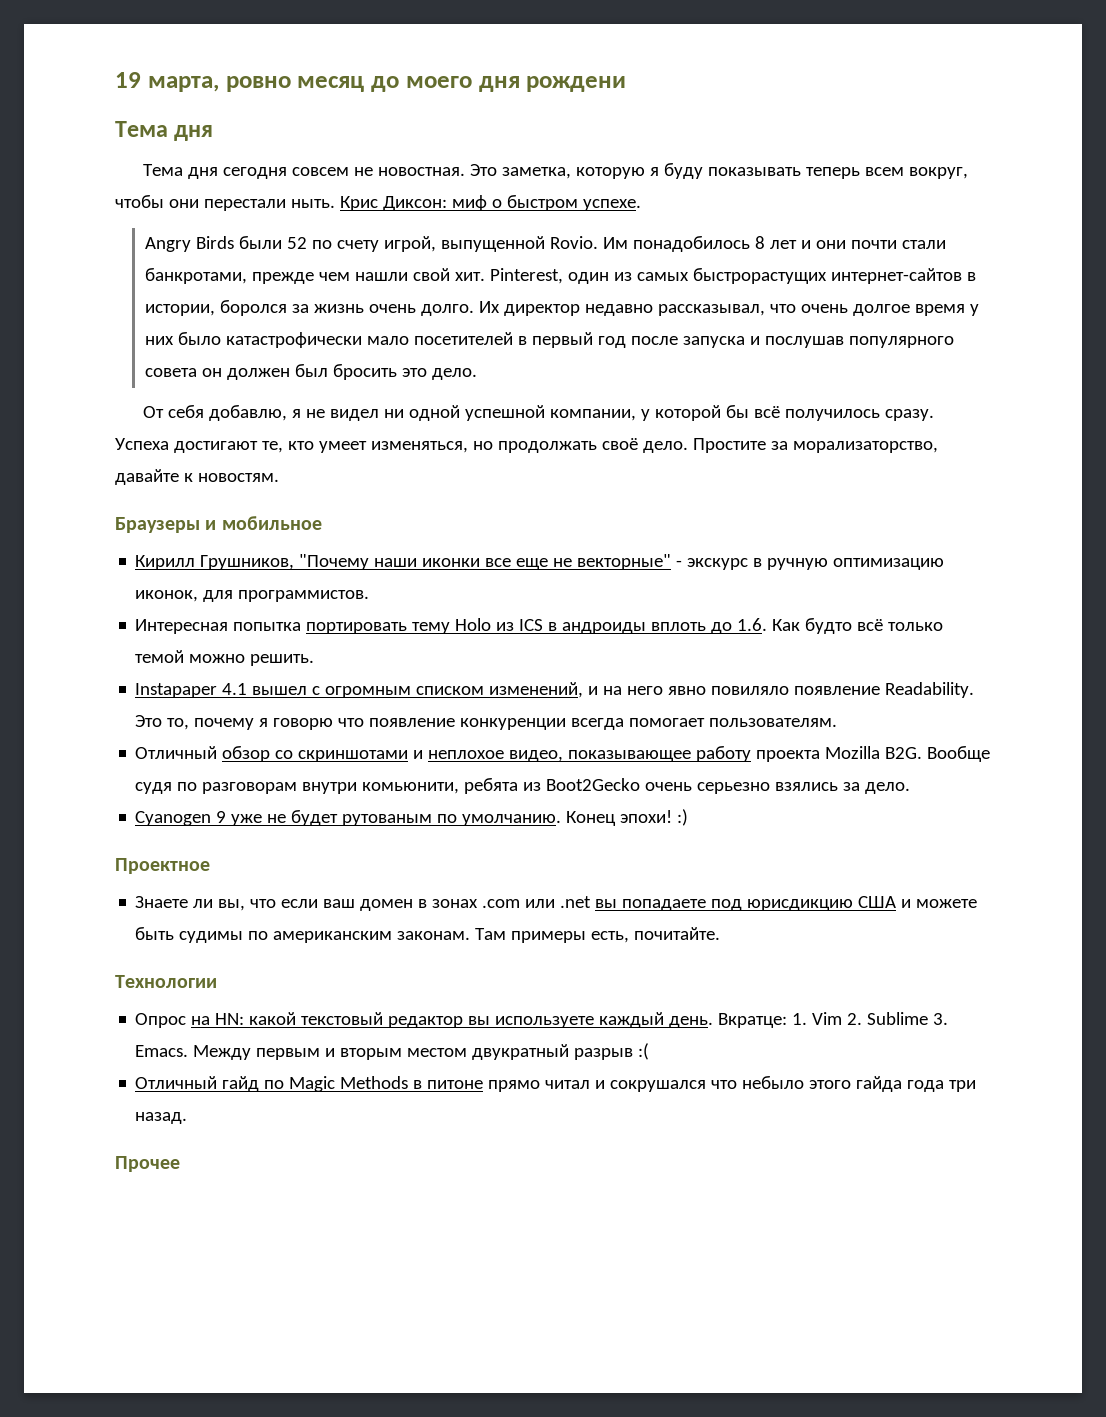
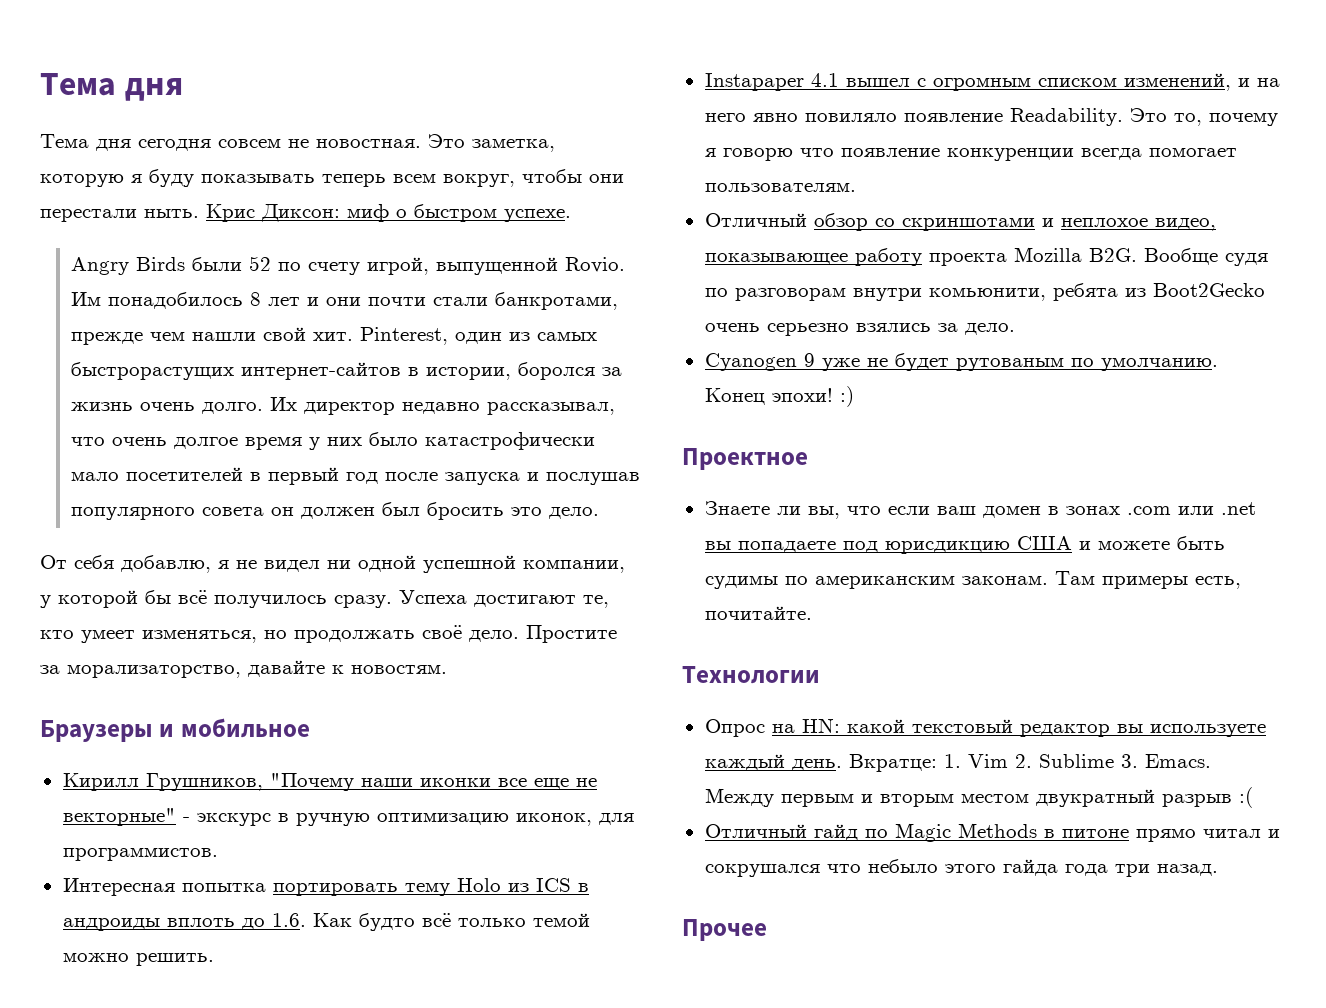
- 19 марта, ровно месяц до моего дня рождени

